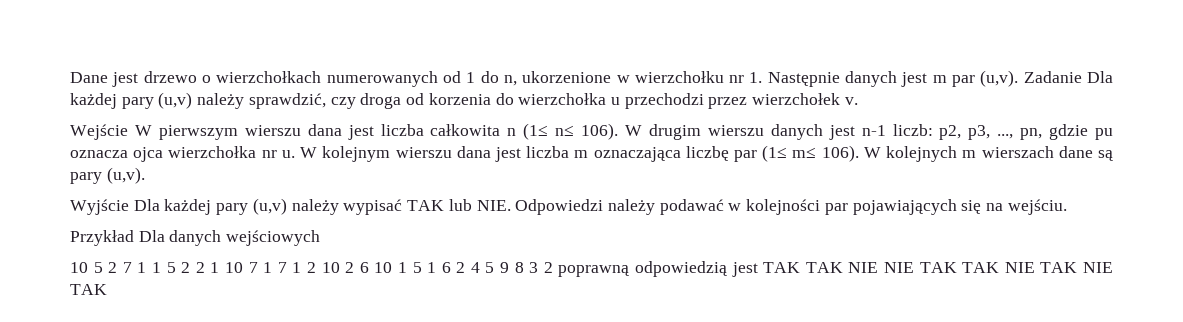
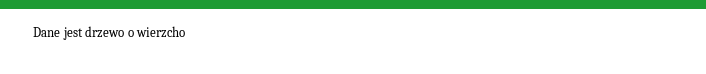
- Dane jest drzewo o wierzchołkach numerowanych od 1 do n, ukorzenione w wierzchołku nr 1. Następnie danych jest m par (u,v). Zadanie Dla każdej pary (u,v) należy sprawdzić, czy droga od korzenia do wierzchołka u przechodzi przez wierzchołek v.
- Wejście W pierwszym wierszu dana jest liczba całkowita n (1≤ n≤ 106). W drugim wierszu danych jest n-1 liczb: p2, p3, ..., pn, gdzie pu oznacza ojca wierzchołka nr u. W kolejnym wierszu dana jest liczba m oznaczająca liczbę par (1≤ m≤ 106). W kolejnych m wierszach dane są pary (u,v).
- Wyjście Dla każdej pary (u,v) należy wypisać TAK lub NIE. Odpowiedzi należy podawać w kolejności par pojawiających się na wejściu.
- Przykład Dla danych wejściowych
- 10 5 2 7 1 1 5 2 2 1 10 7 1 7 1 2 10 2 6 10 1 5 1 6 2 4 5 9 8 3 2 poprawną odpowiedzią jest TAK TAK NIE NIE TAK TAK NIE TAK NIE TAK
+ Dane jest drzewo o wierzcho

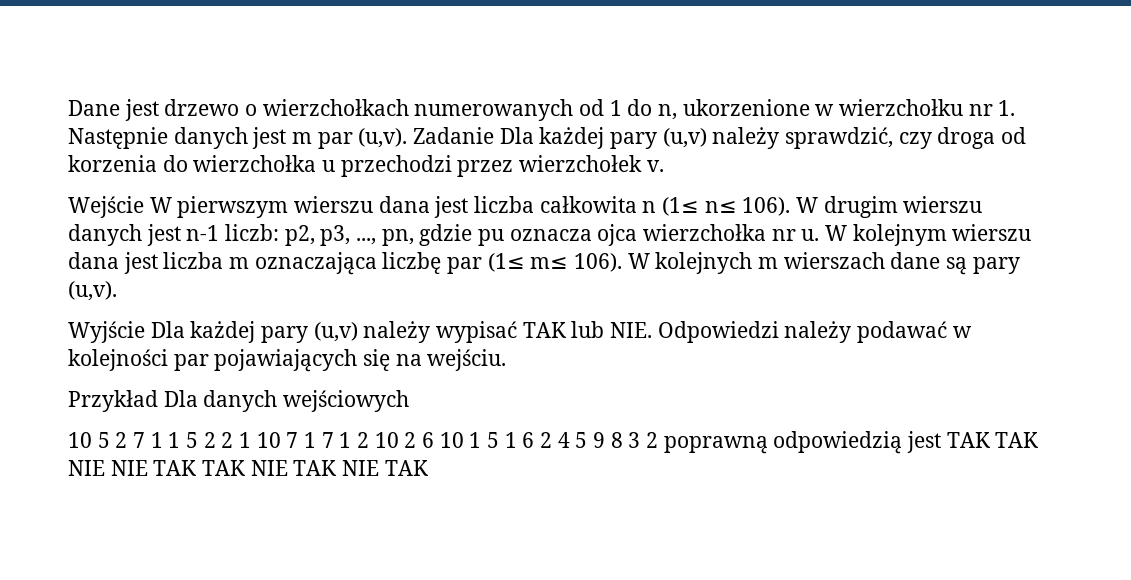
- Dane jest drzewo o wierzcho
+ Dane jest drzewo o wierzchołkach numerowanych od 1 do n, ukorzenione w wierzchołku nr 1. Następnie danych jest m par (u,v). Zadanie Dla każdej pary (u,v) należy sprawdzić, czy droga od korzenia do wierzchołka u przechodzi przez wierzchołek v.
+ Wejście W pierwszym wierszu dana jest liczba całkowita n (1≤ n≤ 106). W drugim wierszu danych jest n-1 liczb: p2, p3, ..., pn, gdzie pu oznacza ojca wierzchołka nr u. W kolejnym wierszu dana jest liczba m oznaczająca liczbę par (1≤ m≤ 106). W kolejnych m wierszach dane są pary (u,v).
+ Wyjście Dla każdej pary (u,v) należy wypisać TAK lub NIE. Odpowiedzi należy podawać w kolejności par pojawiających się na wejściu.
+ Przykład Dla danych wejściowych
+ 10 5 2 7 1 1 5 2 2 1 10 7 1 7 1 2 10 2 6 10 1 5 1 6 2 4 5 9 8 3 2 poprawną odpowiedzią jest TAK TAK NIE NIE TAK TAK NIE TAK NIE TAK

